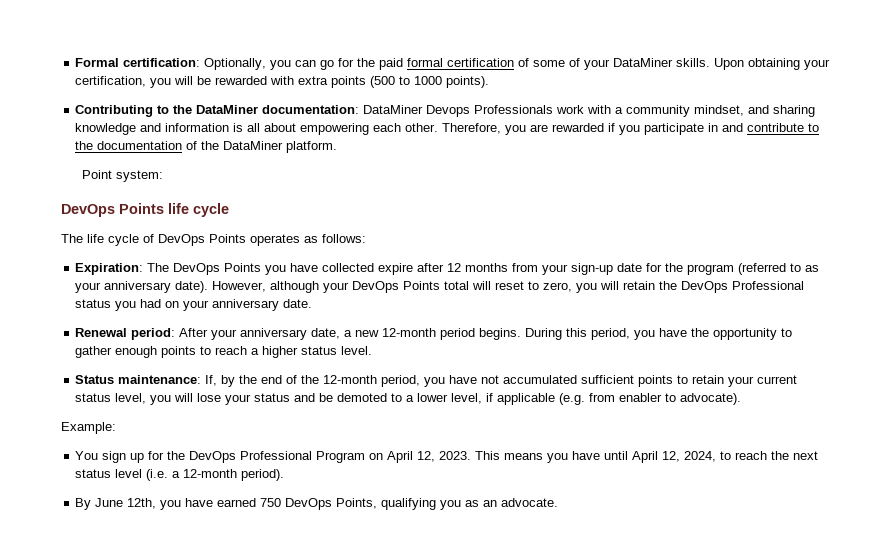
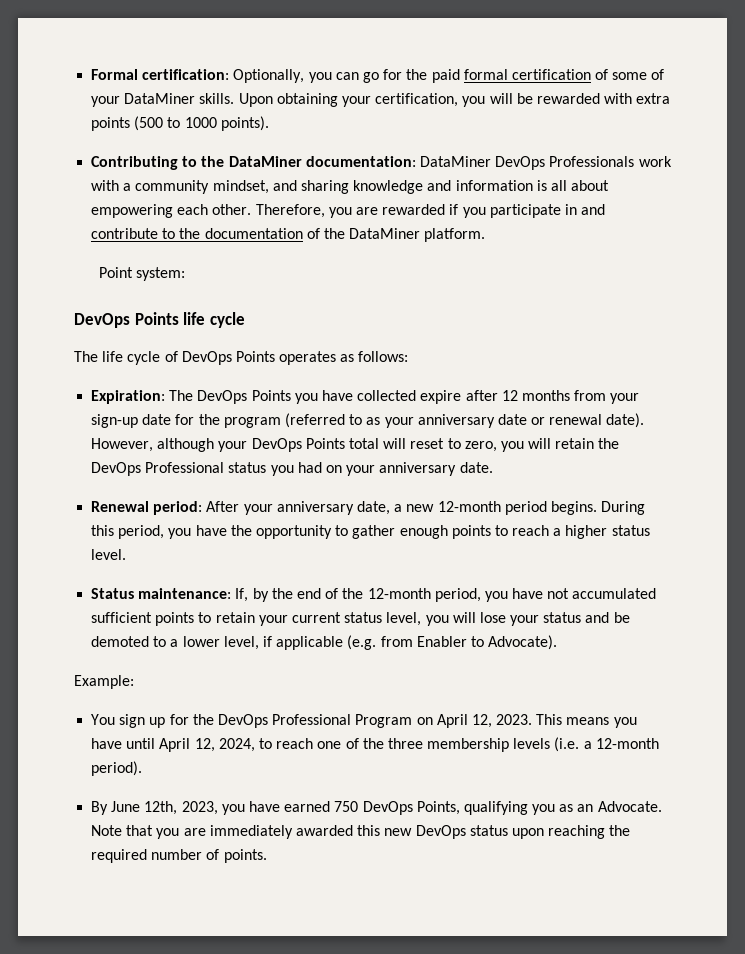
- Contributing to the DataMiner documentation: DataMiner Devops Professionals work with a community mindset, and sharing knowledge and information is all about empowering each other.
+ Contributing to the DataMiner documentation: DataMiner DevOps Professionals work with a community mindset, and sharing knowledge and information is all about empowering each other.
- Expiration: The DevOps Points you have collected expire after 12 months from your sign-up date for the program (referred to as your anniversary date).
+ Expiration: The DevOps Points you have collected expire after 12 months from your sign-up date for the program (referred to as your anniversary date or renewal date).
- Status maintenance: If, by the end of the 12-month period, you have not accumulated sufficient points to retain your current status level, you will lose your status and be demoted to a lower level, if applicable (e.g. from enabler to advocate).
+ Status maintenance: If, by the end of the 12-month period, you have not accumulated sufficient points to retain your current status level, you will lose your status and be demoted to a lower level, if applicable (e.g. from Enabler to Advocate).
- This means you have until April 12, 2024, to reach the next status level (i.e. a 12-month period).
+ This means you have until April 12, 2024, to reach one of the three membership levels (i.e. a 12-month period).
- By June 12th, you have earned 750 DevOps Points, qualifying you as an advocate.
+ By June 12th, 2023, you have earned 750 DevOps Points, qualifying you as an Advocate. Note that you are immediately awarded this new DevOps status upon reaching the required number of points.

